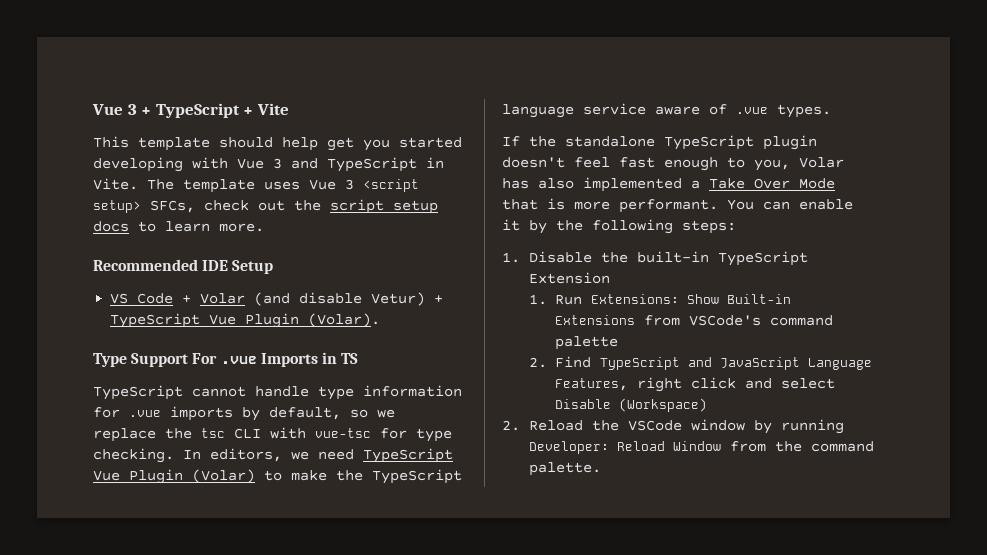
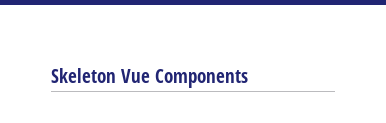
- Vue 3 + TypeScript + Vite
- This template should help get you started developing with Vue 3 and TypeScript in Vite. The template uses Vue 3 <script setup> SFCs, check out the script setup docs to learn more.
- Recommended IDE Setup
- VS Code + Volar (and disable Vetur) + TypeScript Vue Plugin (Volar).
- Type Support For .vue Imports in TS
- TypeScript cannot handle type information for .vue imports by default, so we replace the tsc CLI with vue-tsc for type checking. In editors, we need TypeScript Vue Plugin (Volar) to make the TypeScript language service aware of .vue types.
- If the standalone TypeScript plugin doesn't feel fast enough to you, Volar has also implemented a Take Over Mode that is more performant. You can enable it by the following steps:
- 1. Disable the built-in TypeScript Extension
- 1. Run Extensions: Show Built-in Extensions from VSCode's command palette
- 2. Find TypeScript and JavaScript Language Features, right click and select Disable (Workspace)
- 2. Reload the VSCode window by running Developer: Reload Window from the command palette.
+ Skeleton Vue Components

